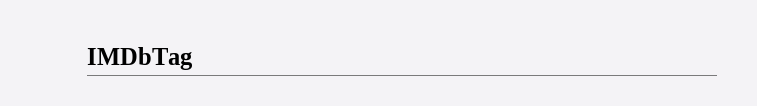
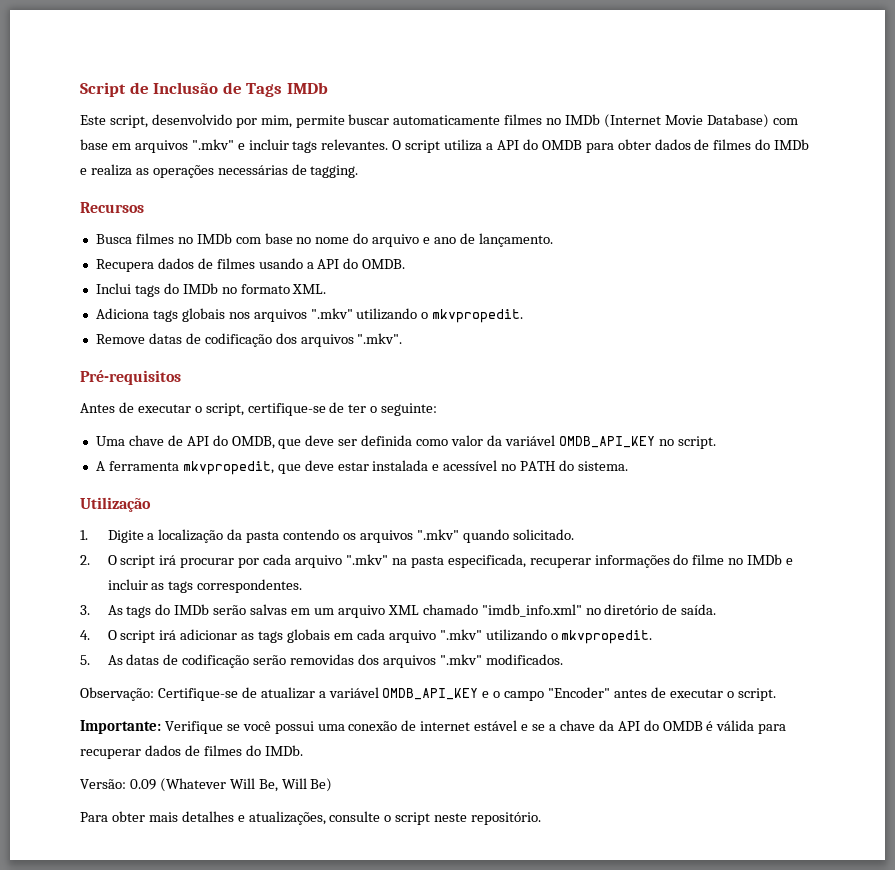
- IMDbTag
+ Script de Inclusão de Tags IMDb
+ Este script, desenvolvido por mim, permite buscar automaticamente filmes no IMDb (Internet Movie Database) com base em arquivos ".mkv" e incluir tags relevantes. O script utiliza a API do OMDB para obter dados de filmes do IMDb e realiza as operações necessárias de tagging.
+ Recursos
+ Busca filmes no IMDb com base no nome do arquivo e ano de lançamento.
+ Recupera dados de filmes usando a API do OMDB.
+ Inclui tags do IMDb no formato XML.
+ Adiciona tags globais nos arquivos ".mkv" utilizando o mkvpropedit.
+ Remove datas de codificação dos arquivos ".mkv".
+ Pré-requisitos
+ Antes de executar o script, certifique-se de ter o seguinte:
+ Uma chave de API do OMDB, que deve ser definida como valor da variável OMDB_API_KEY no script.
+ A ferramenta mkvpropedit, que deve estar instalada e acessível no PATH do sistema.
+ Utilização
+ 1. Digite a localização da pasta contendo os arquivos ".mkv" quando solicitado.
+ 2. O script irá procurar por cada arquivo ".mkv" na pasta especificada, recuperar informações do filme no IMDb e incluir as tags correspondentes.
+ 3. As tags do IMDb serão salvas em um arquivo XML chamado "imdb_info.xml" no diretório de saída.
+ 4. O script irá adicionar as tags globais em cada arquivo ".mkv" utilizando o mkvpropedit.
+ 5. As datas de codificação serão removidas dos arquivos ".mkv" modificados.
+ Observação: Certifique-se de atualizar a variável OMDB_API_KEY e o campo "Encoder" antes de executar o script.
+ Importante: Verifique se você possui uma conexão de internet estável e se a chave da API do OMDB é válida para recuperar dados de filmes do IMDb.
+ Versão: 0.09 (Whatever Will Be, Will Be)
+ Para obter mais detalhes e atualizações, consulte o script neste repositório.

